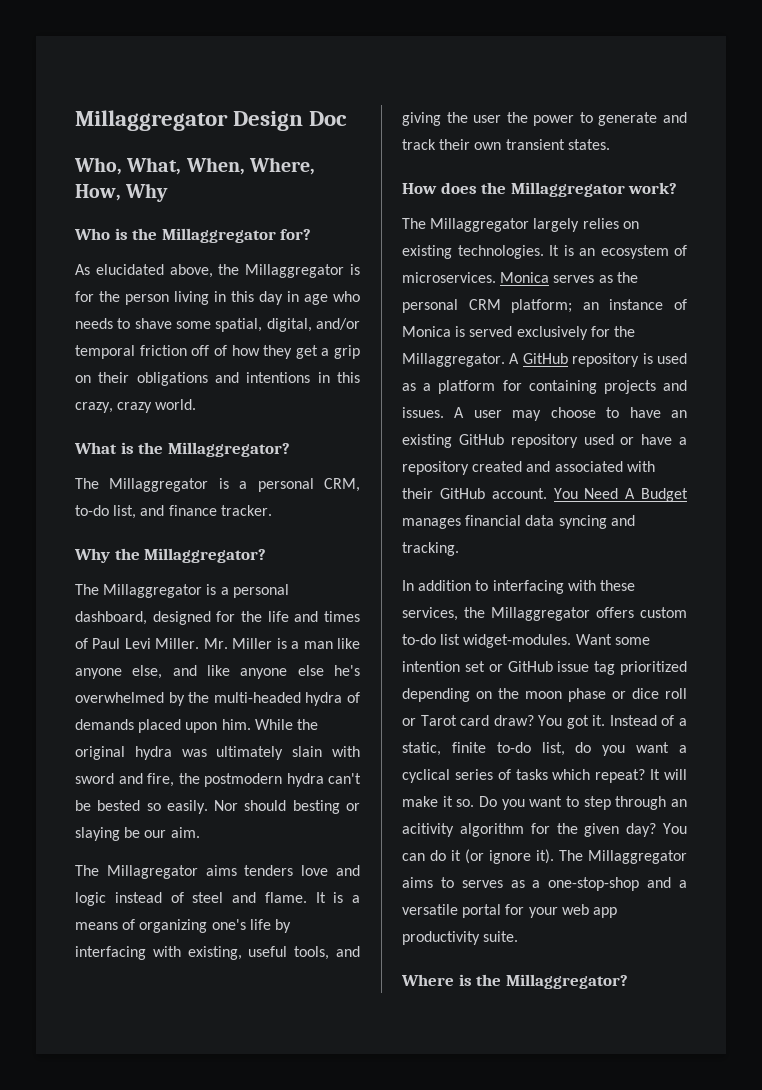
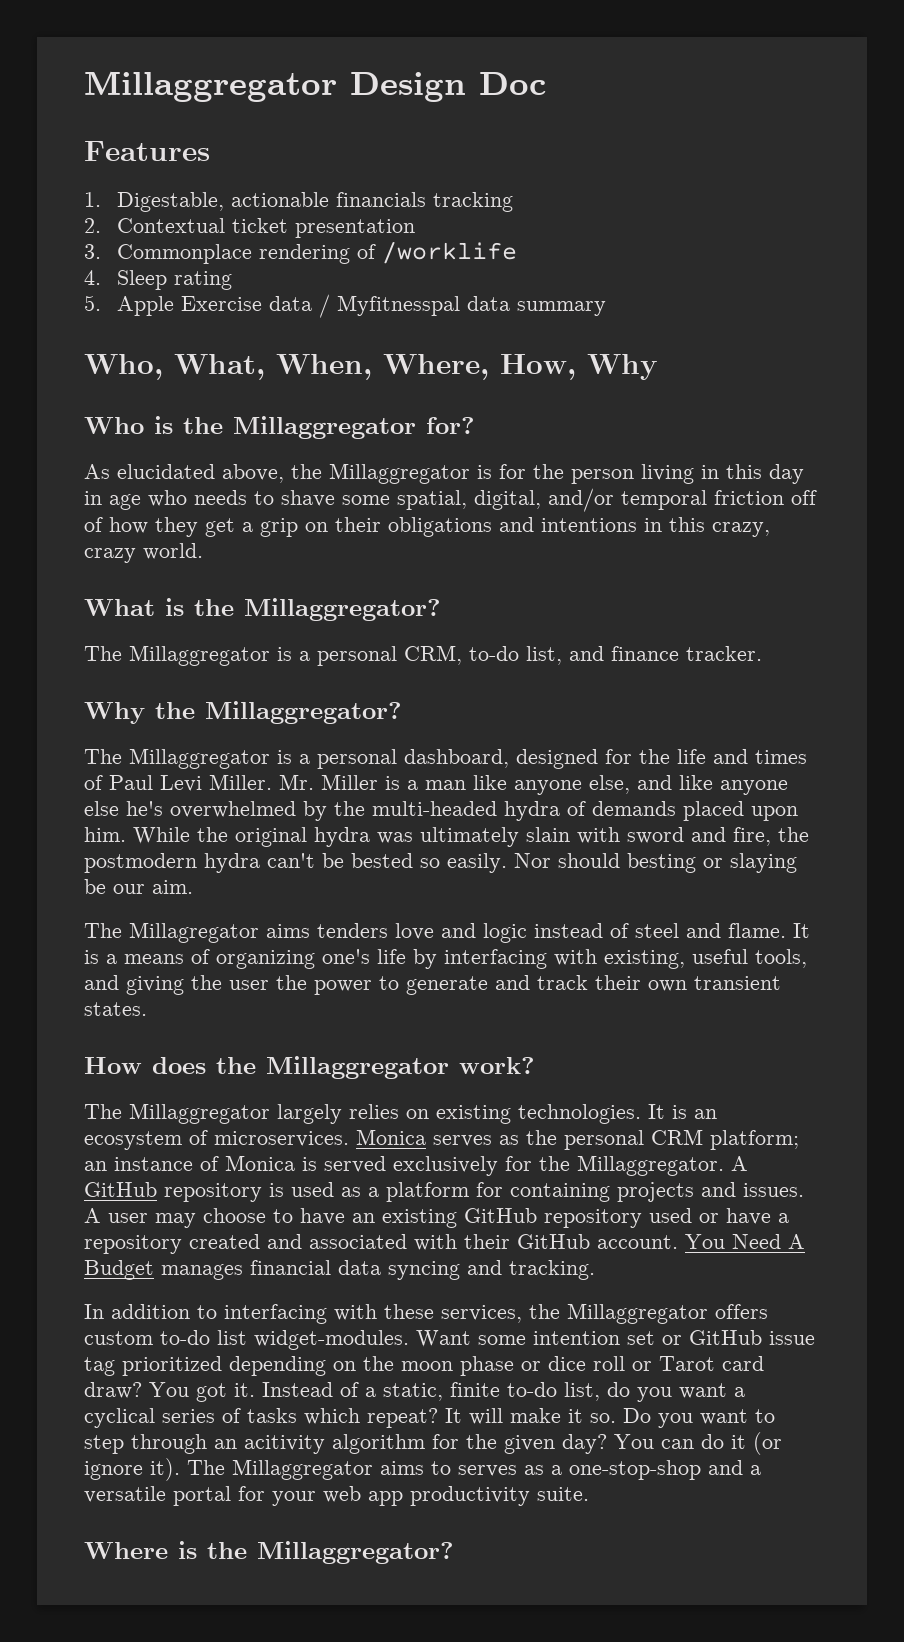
+ Features
+ 1. Digestable, actionable financials tracking
+ 2. Contextual ticket presentation
+ 3. Commonplace rendering of /worklife
+ 4. Sleep rating
+ 5. Apple Exercise data / Myfitnesspal data summary

